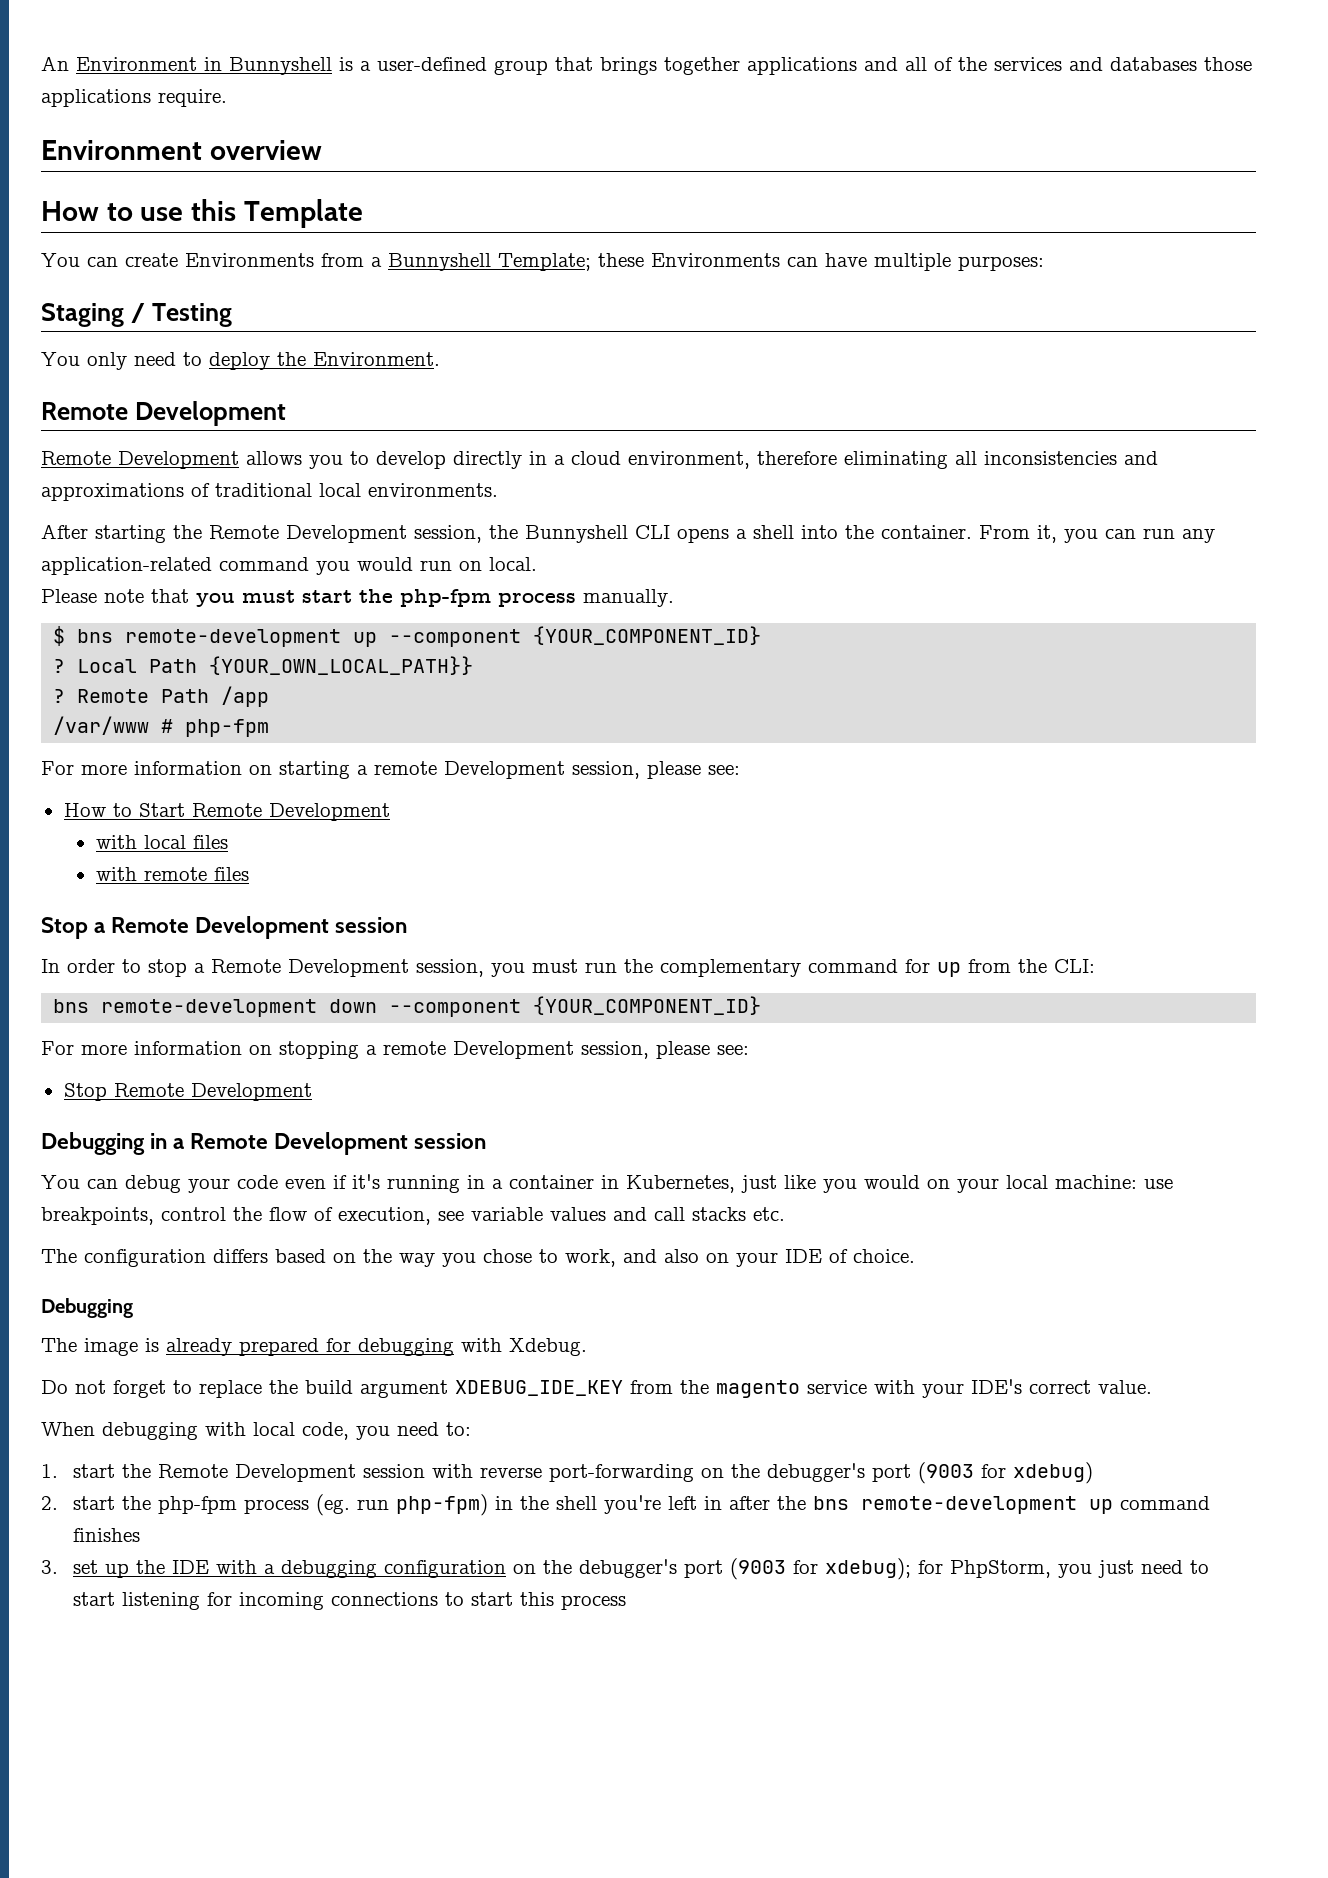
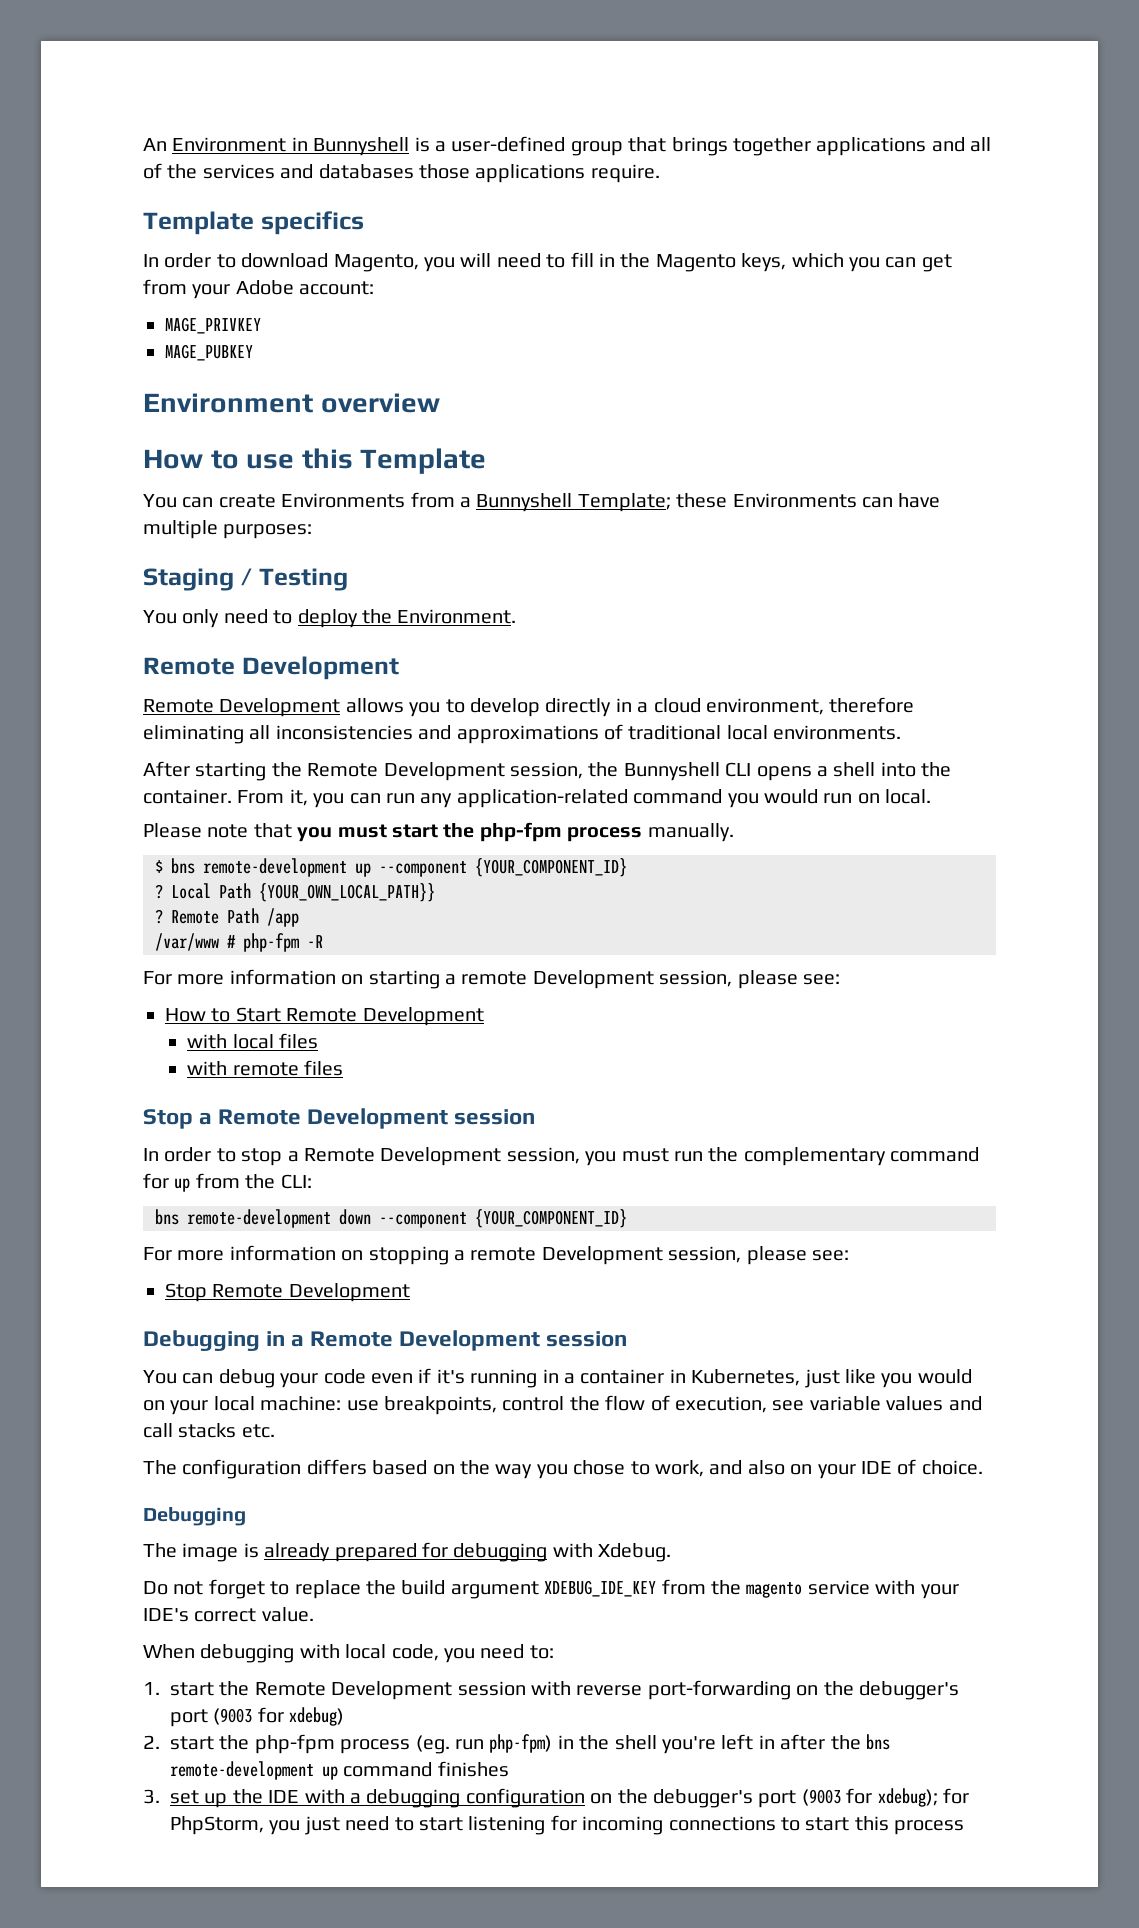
+ Template specifics
+ In order to download Magento, you will need to fill in the Magento keys, which you can get from your Adobe account:
+ MAGE_PRIVKEY
+ MAGE_PUBKEY
- /var/www # php-fpm
+ /var/www # php-fpm -R

